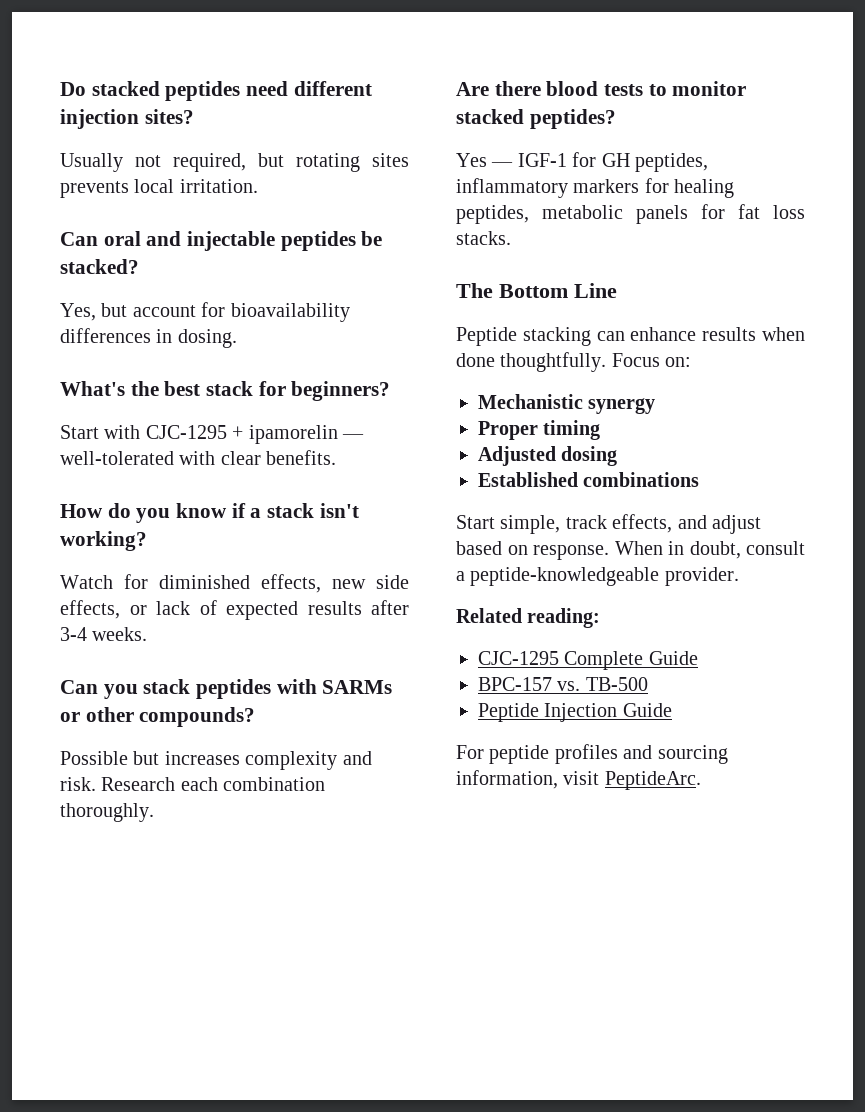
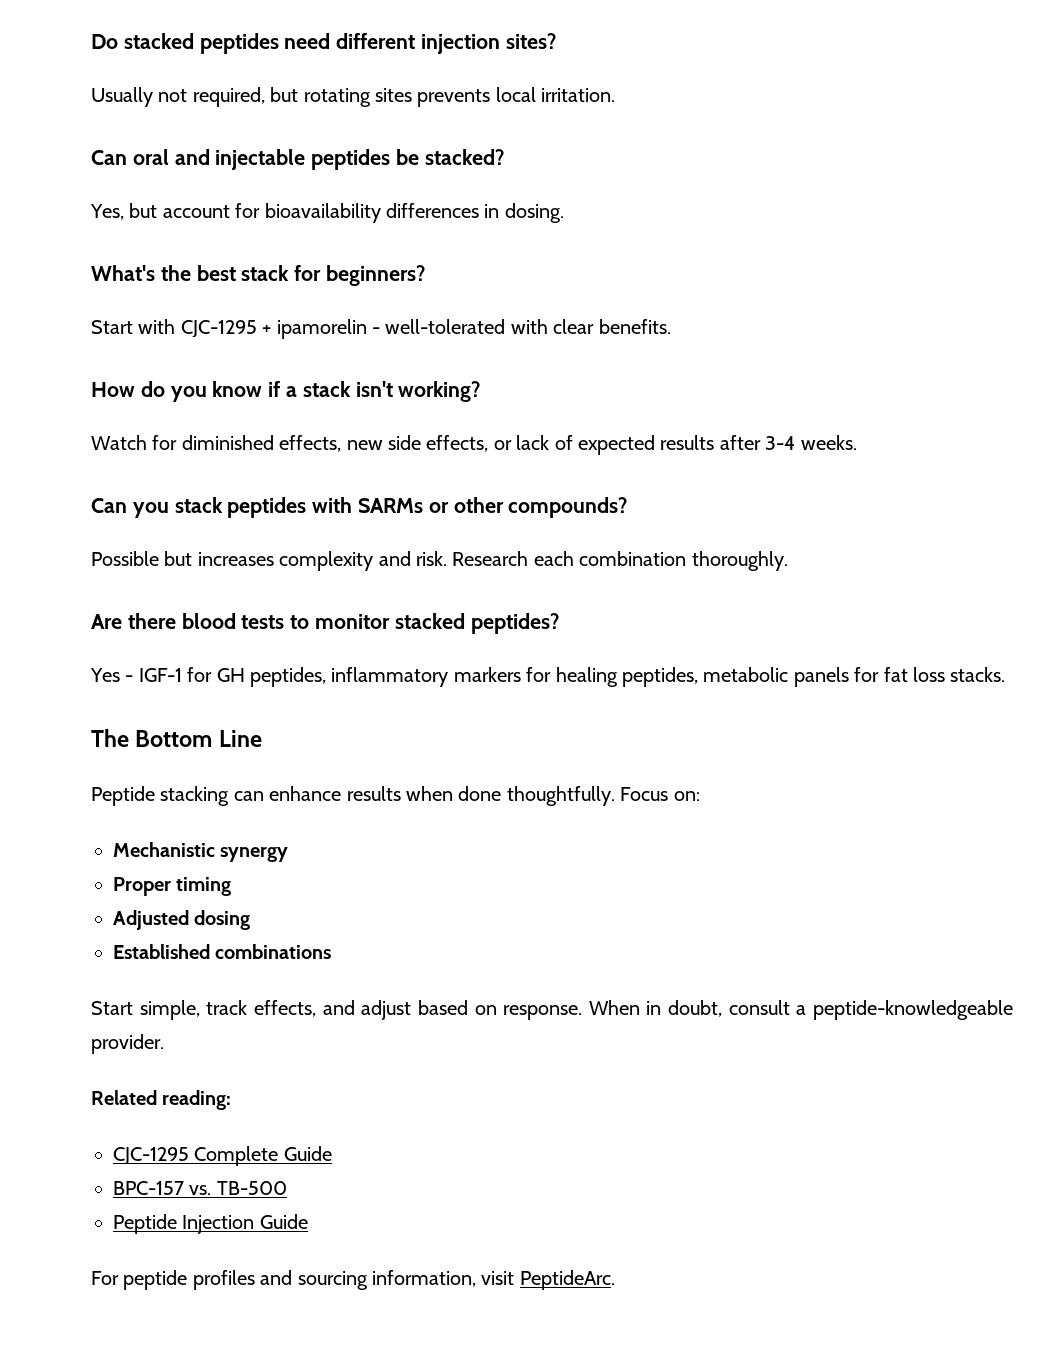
- Start with CJC-1295 + ipamorelin — well-tolerated with clear benefits.
+ Start with CJC-1295 + ipamorelin - well-tolerated with clear benefits.
- Yes — IGF-1 for GH peptides, inflammatory markers for healing peptides, metabolic panels for fat loss stacks.
+ Yes - IGF-1 for GH peptides, inflammatory markers for healing peptides, metabolic panels for fat loss stacks.

